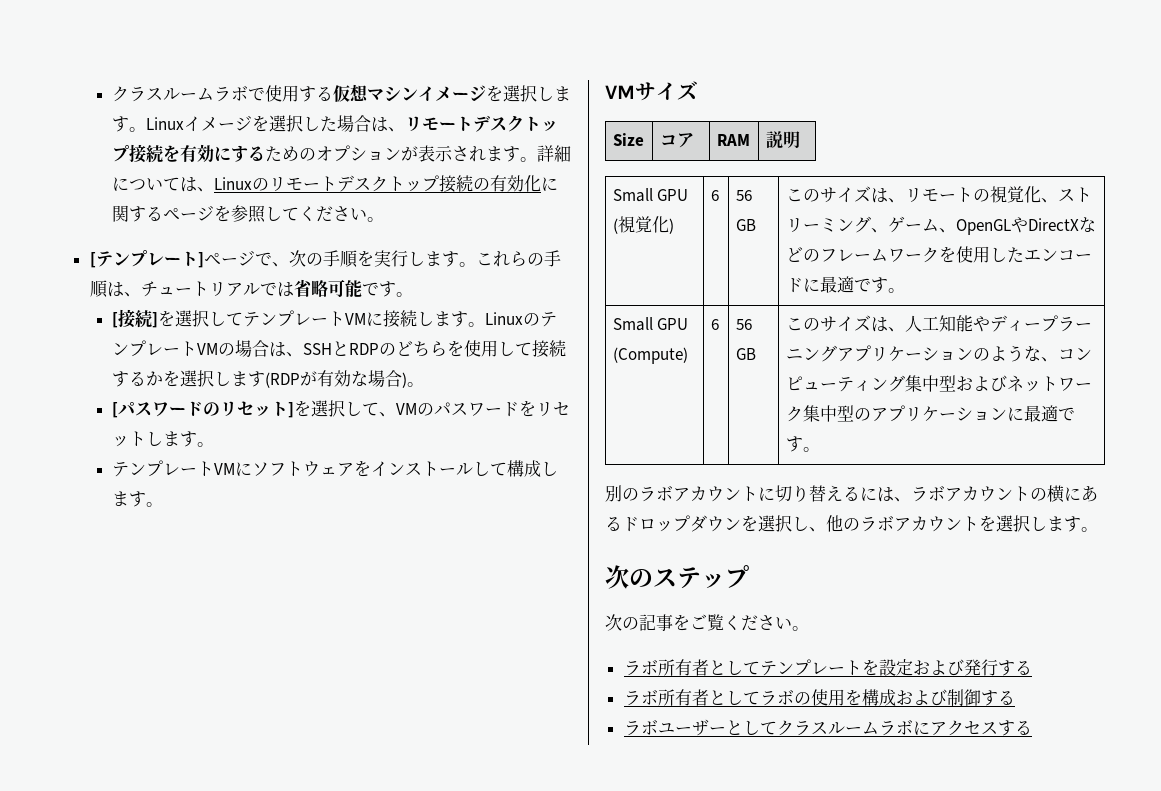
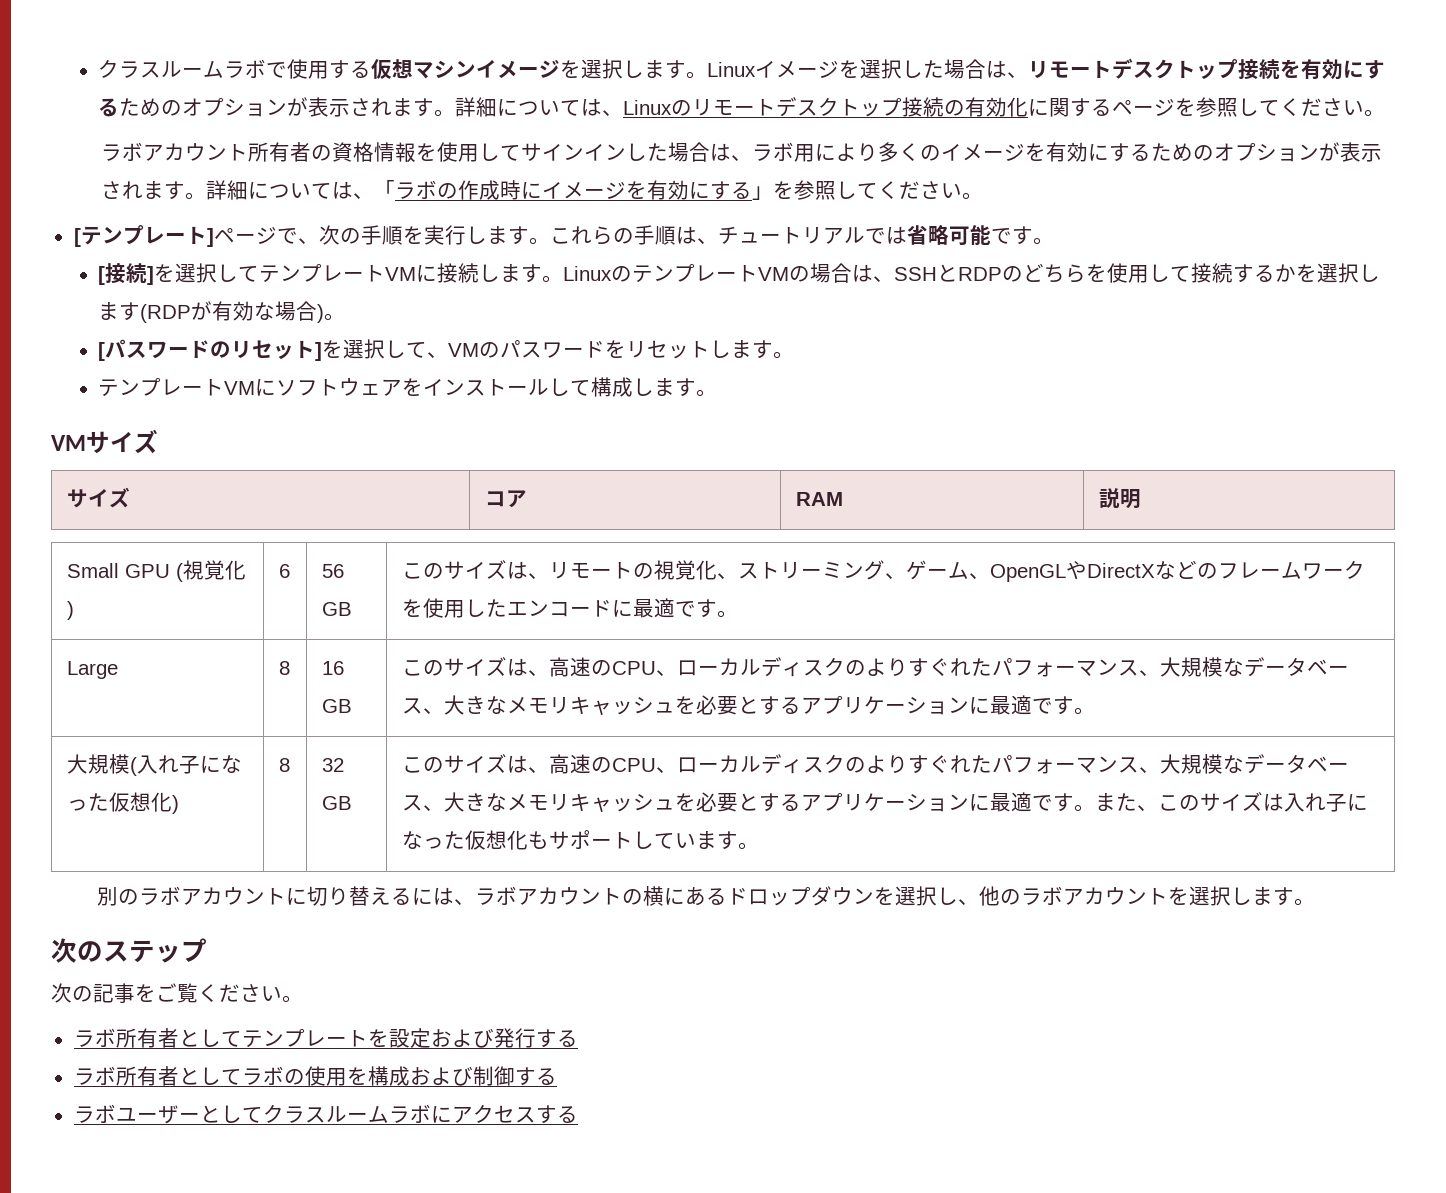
+ ラボアカウント所有者の資格情報を使用してサインインした場合は、ラボ用により多くのイメージを有効にするためのオプションが表示されます。詳細については、「ラボの作成時にイメージを有効にする」を参照してください。
- Size | コア | RAM | 説明
+ サイズ | コア | RAM | 説明
- Small GPU (Compute) | 6 | 56 GB | このサイズは、人工知能やディープラーニングアプリケーションのような、コンピューティング集中型およびネットワーク集中型のアプリケーションに最適です。
+ Large | 8 | 16 GB | このサイズは、高速のCPU、ローカルディスクのよりすぐれたパフォーマンス、大規模なデータベース、大きなメモリキャッシュを必要とするアプリケーションに最適です。
+ 大規模(入れ子になった仮想化) | 8 | 32 GB | このサイズは、高速のCPU、ローカルディスクのよりすぐれたパフォーマンス、大規模なデータベース、大きなメモリキャッシュを必要とするアプリケーションに最適です。また、このサイズは入れ子になった仮想化もサポートしています。

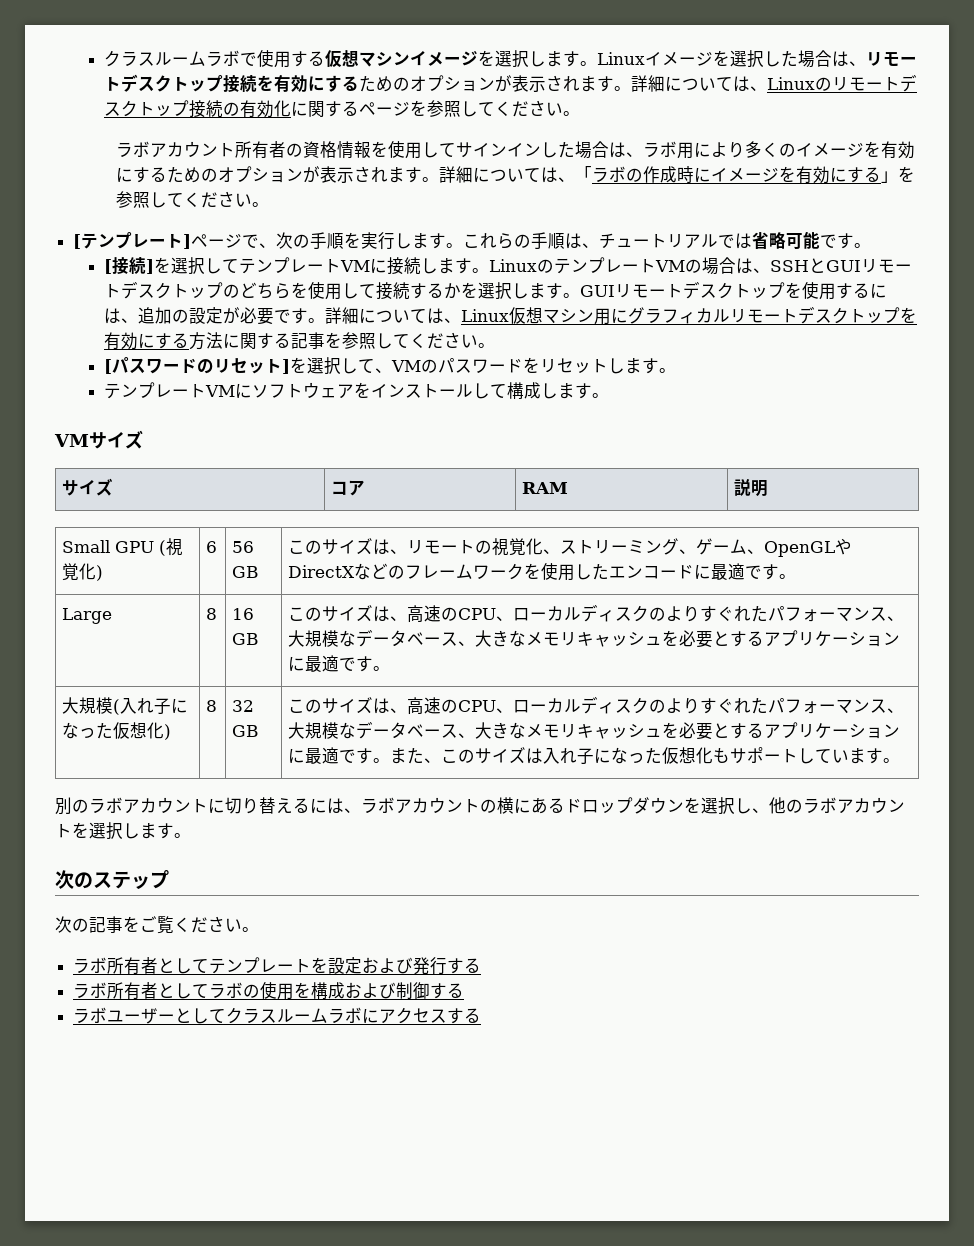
- LinuxのテンプレートVMの場合は、SSHとRDPのどちらを使用して接続するかを選択します(RDPが有効な場合)。
+ LinuxのテンプレートVMの場合は、SSHとGUIリモートデスクトップのどちらを使用して接続するかを選択します。GUIリモートデスクトップを使用するには、追加の設定が必要です。詳細については、Linux仮想マシン用にグラフィカルリモートデスクトップを有効にする方法に関する記事を参照してください。

